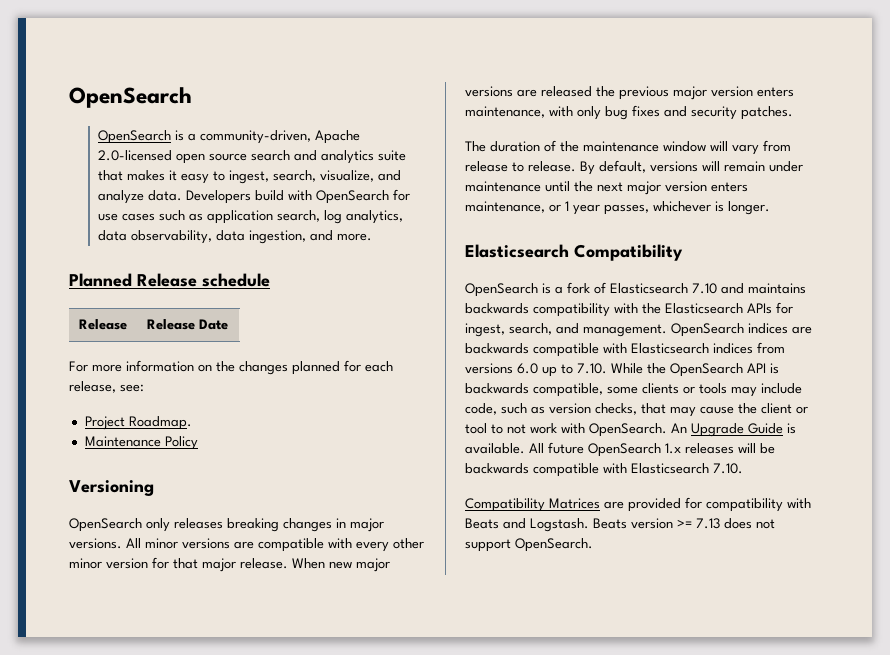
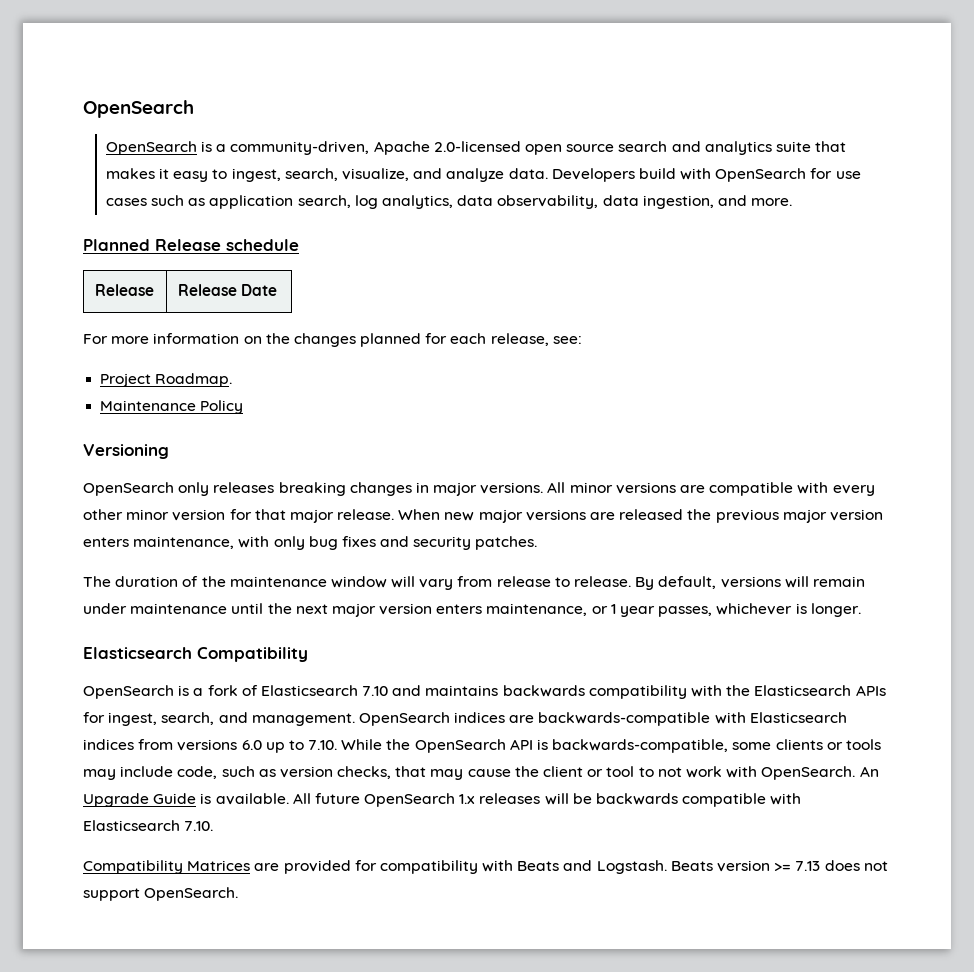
- OpenSearch indices are backwards compatible with Elasticsearch indices from versions 6.0 up to 7.10. While the OpenSearch API is backwards compatible, some clients or tools may include code, such as version checks, that may cause the client or tool to not work with OpenSearch.
+ OpenSearch indices are backwards-compatible with Elasticsearch indices from versions 6.0 up to 7.10. While the OpenSearch API is backwards-compatible, some clients or tools may include code, such as version checks, that may cause the client or tool to not work with OpenSearch.

